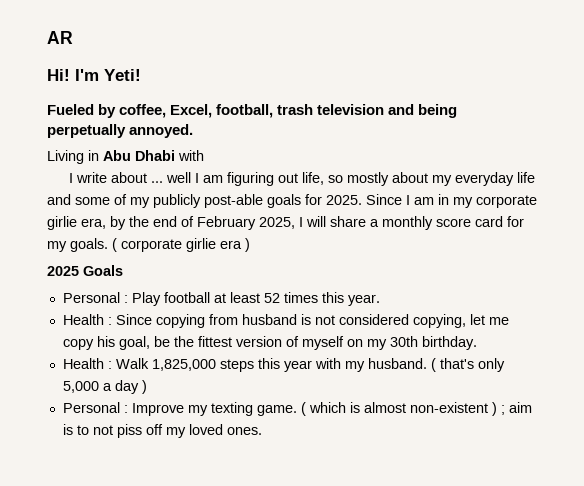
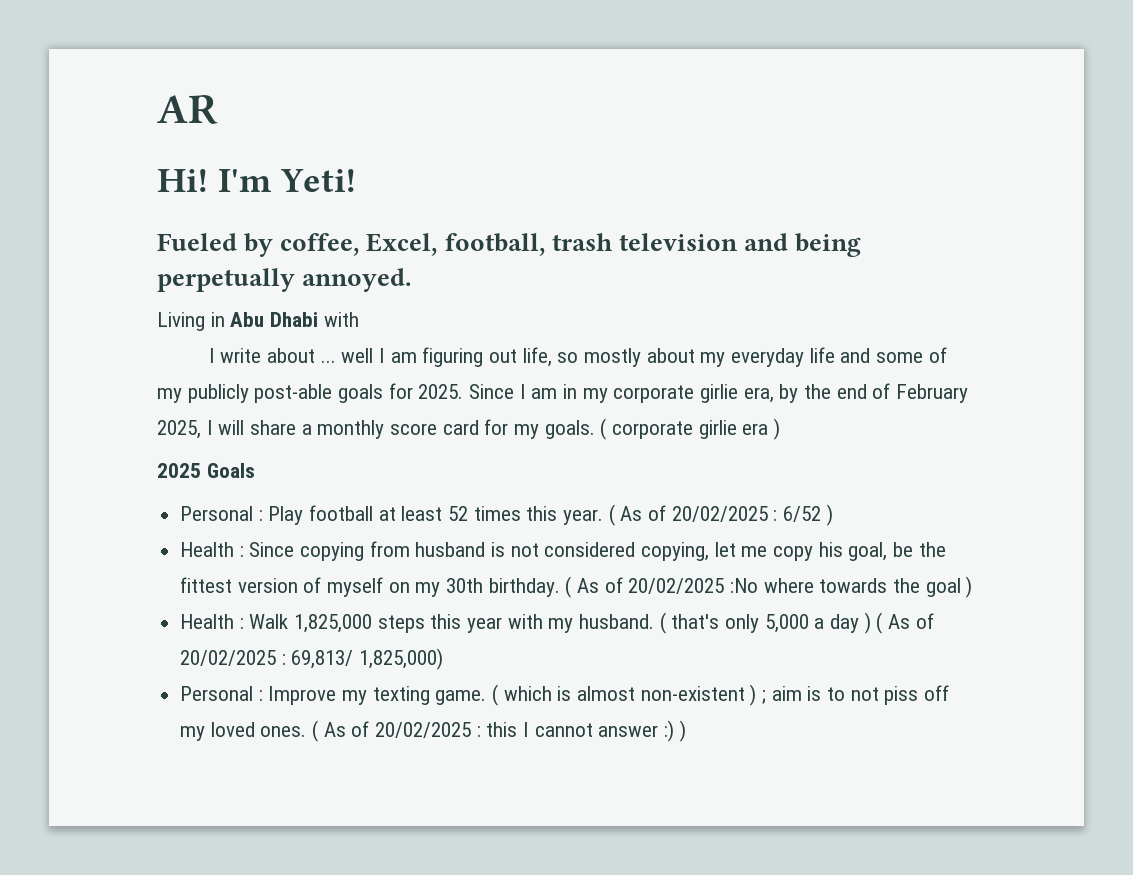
+ ( As of 20/02/2025 : 6/52 )
+ ( As of 20/02/2025 :No where towards the goal )
- ( that's only 5,000 a day )
+ ( that's only 5,000 a day ) ( As of 20/02/2025 : 69,813/ 1,825,000)
+ ( As of 20/02/2025 : this I cannot answer :) )

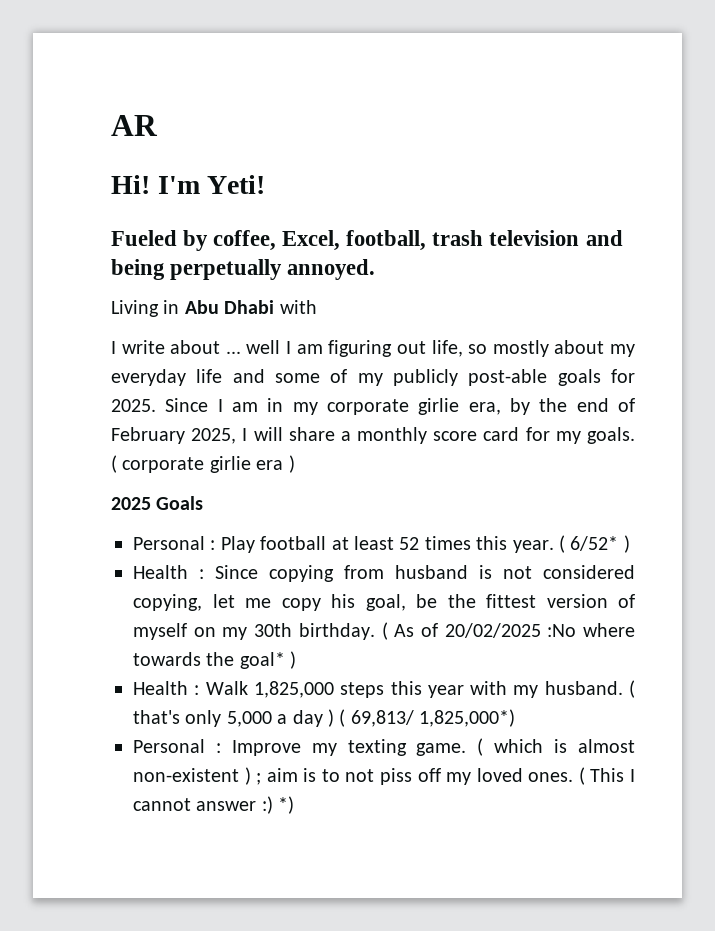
- ( As of 20/02/2025 : 6/52 )
+ ( 6/52* )
- ( As of 20/02/2025 :No where towards the goal )
+ ( As of 20/02/2025 :No where towards the goal* )
- ( that's only 5,000 a day ) ( As of 20/02/2025 : 69,813/ 1,825,000)
+ ( that's only 5,000 a day ) ( 69,813/ 1,825,000*)
- ( As of 20/02/2025 : this I cannot answer :) )
+ ( This I cannot answer :) *)

